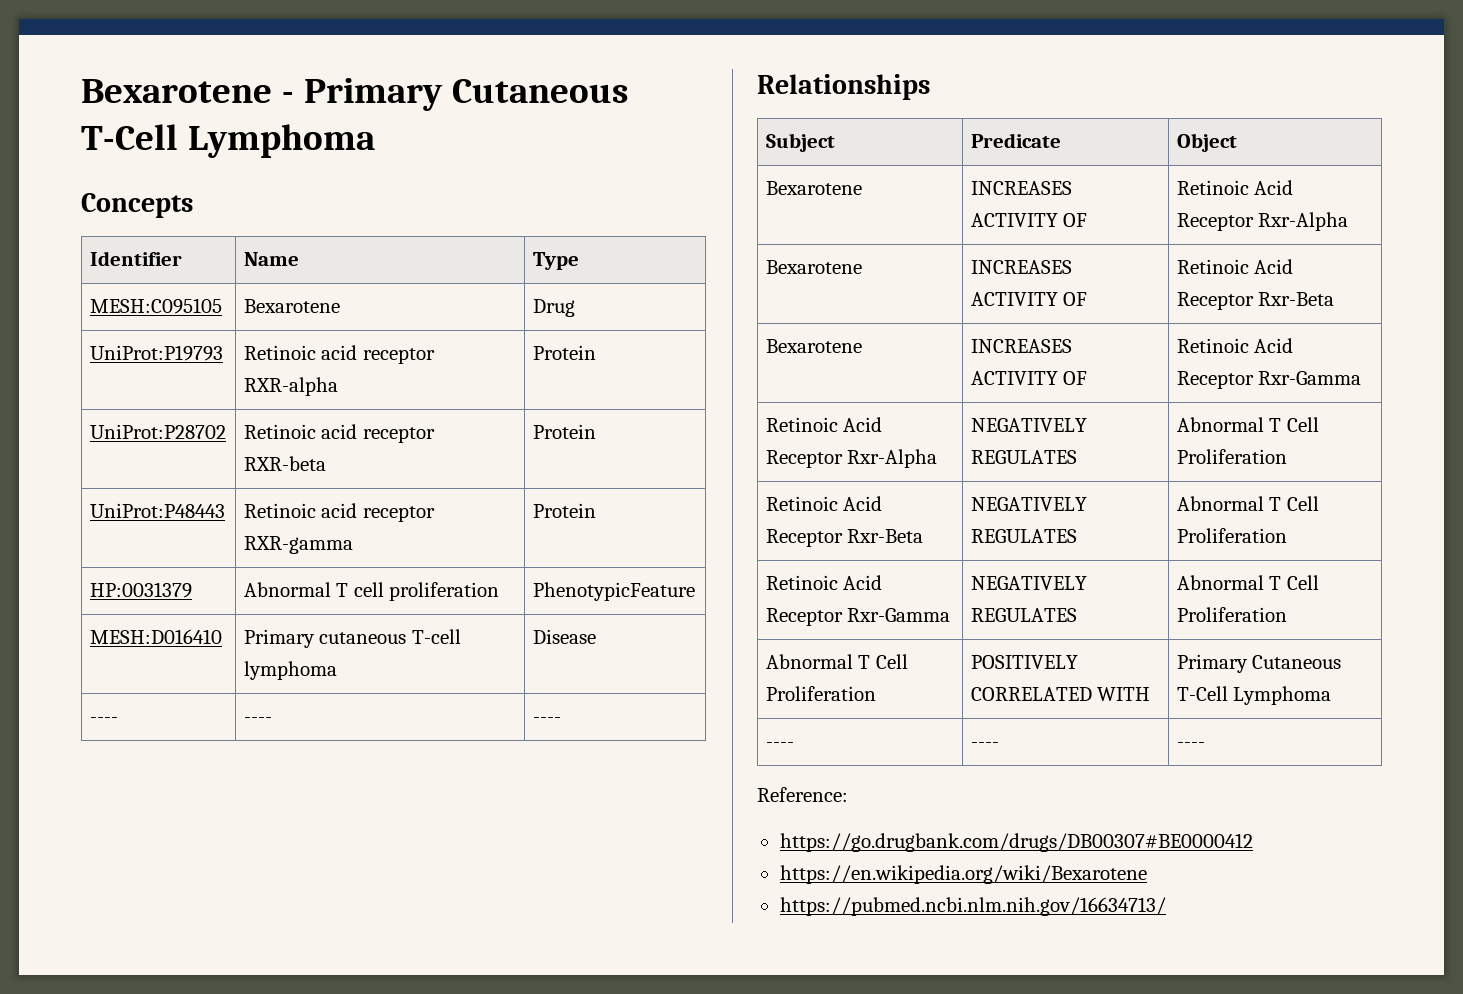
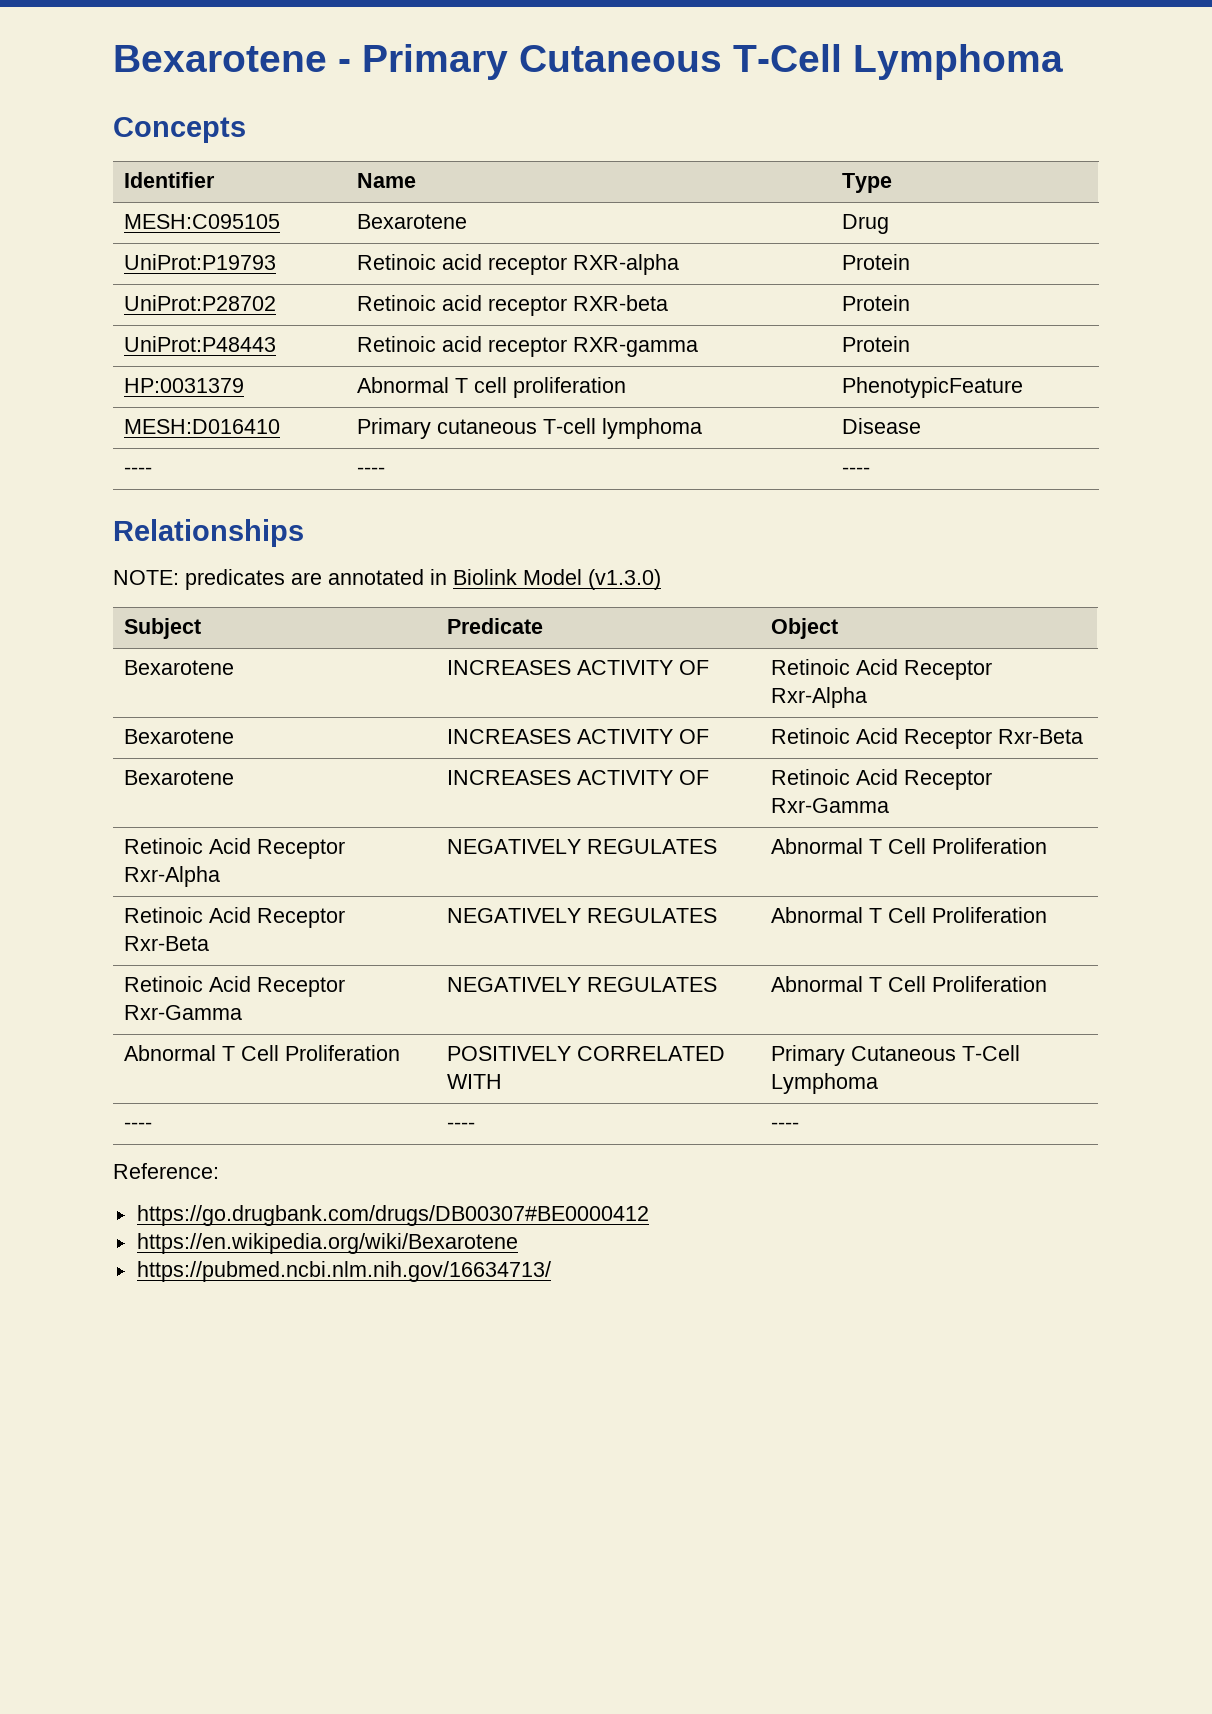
+ NOTE: predicates are annotated in Biolink Model (v1.3.0)

